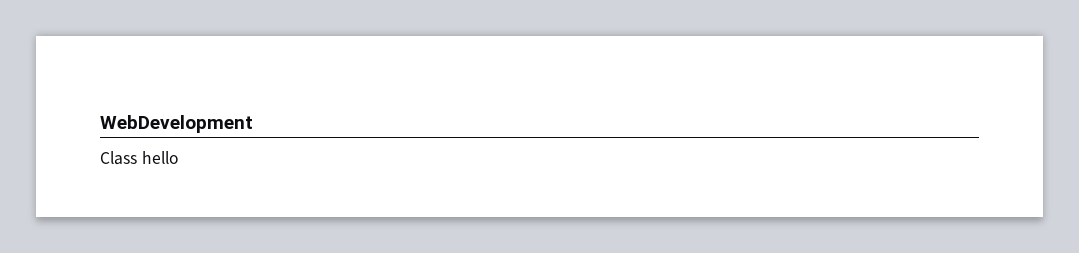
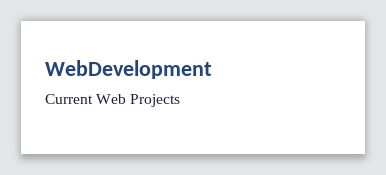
- Class hello
+ Current Web Projects

